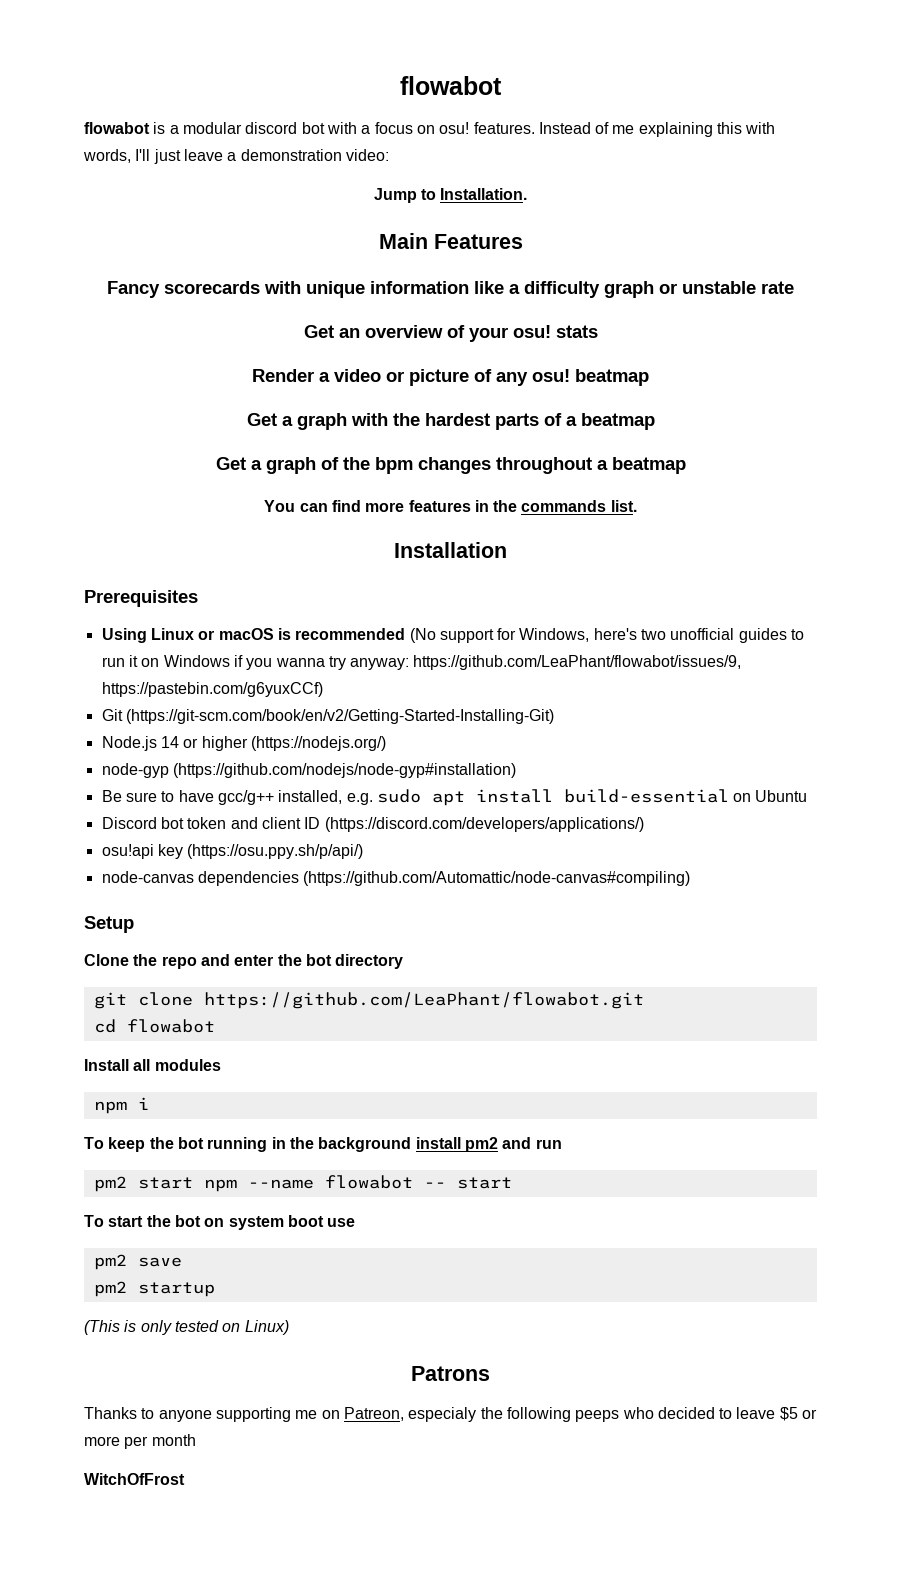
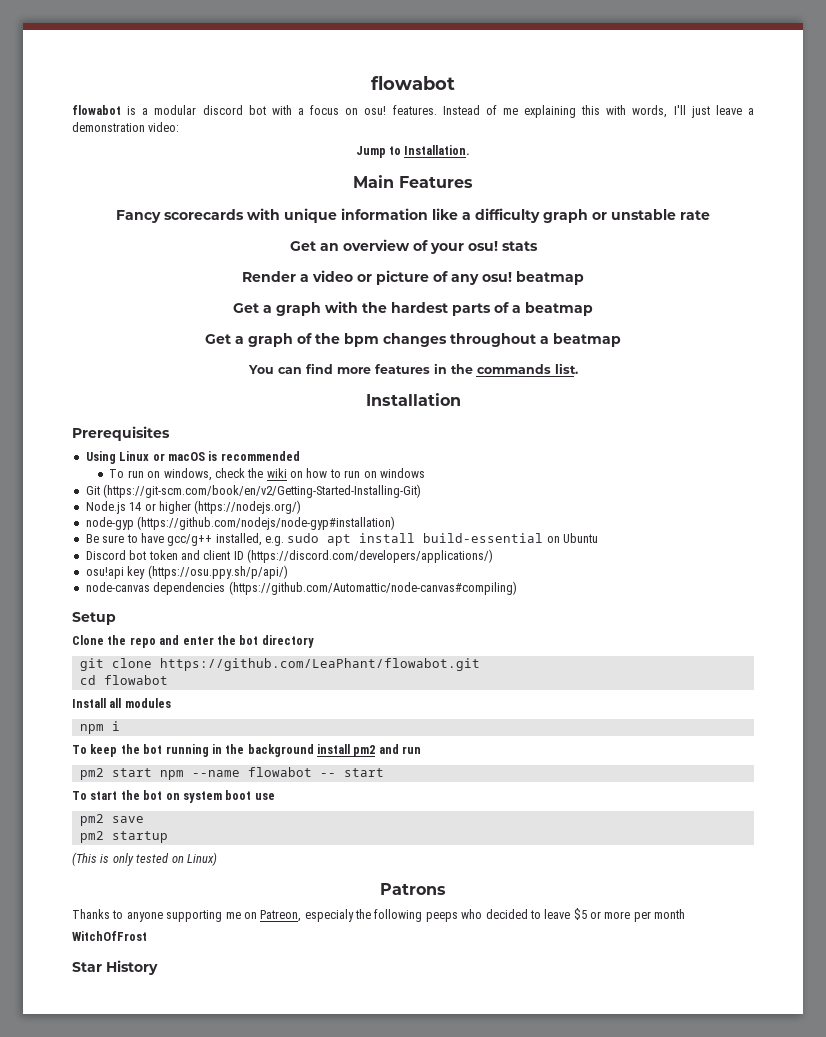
- Using Linux or macOS is recommended (No support for Windows, here's two unofficial guides to run it on Windows if you wanna try anyway: https://github.com/LeaPhant/flowabot/issues/9, https://pastebin.com/g6yuxCCf)
+ Using Linux or macOS is recommended
+ To run on windows, check the wiki on how to run on windows
+ Star History

